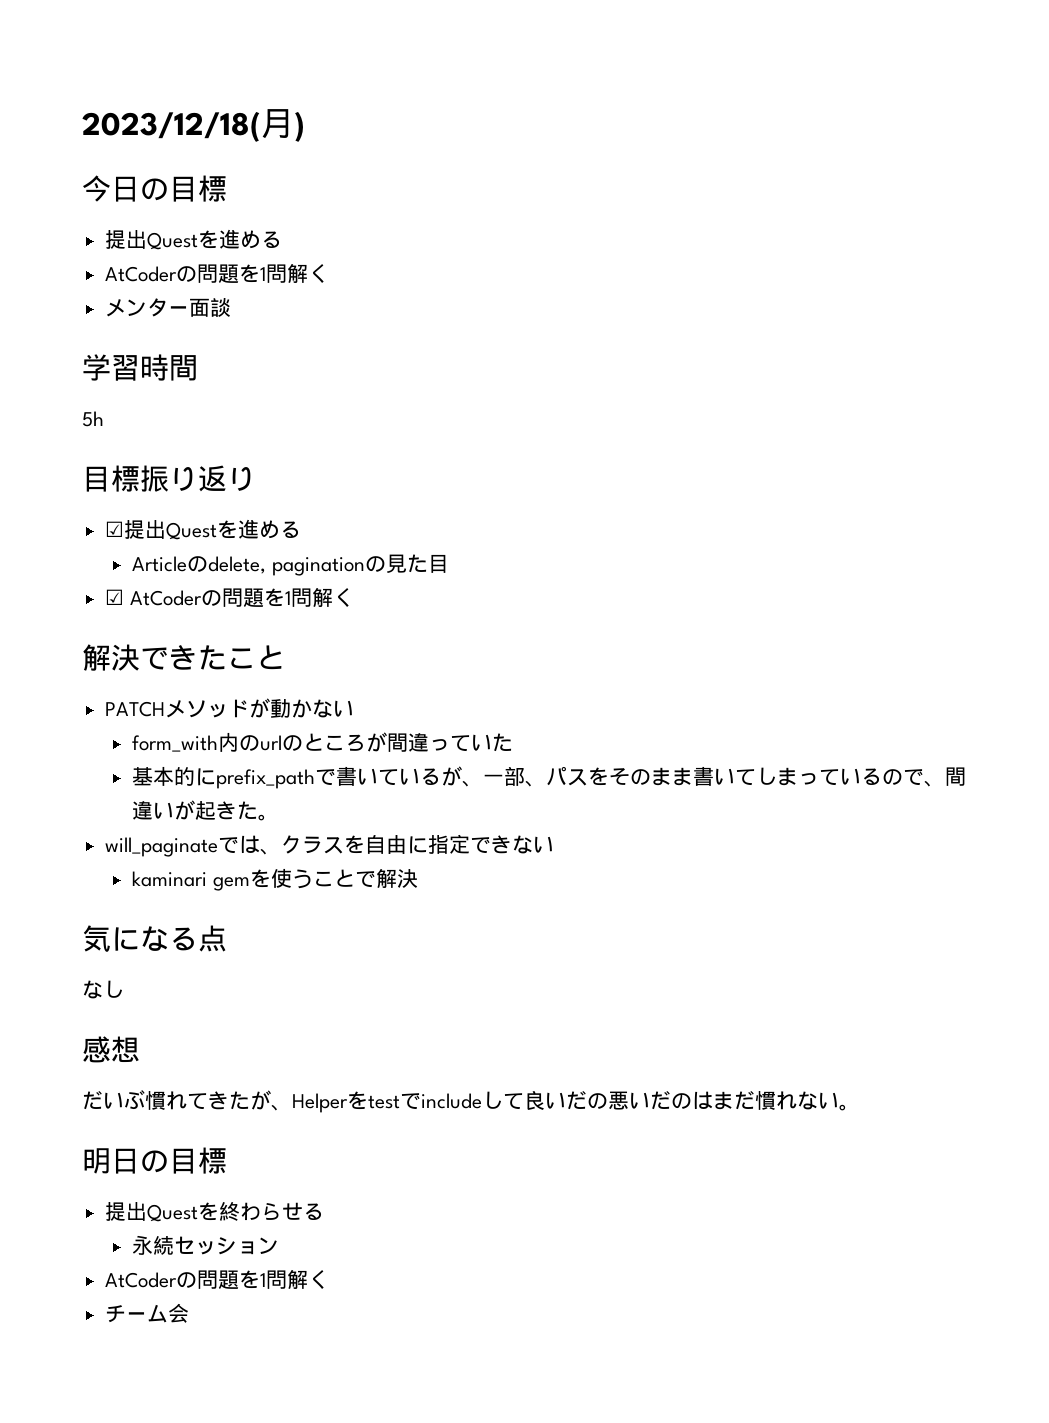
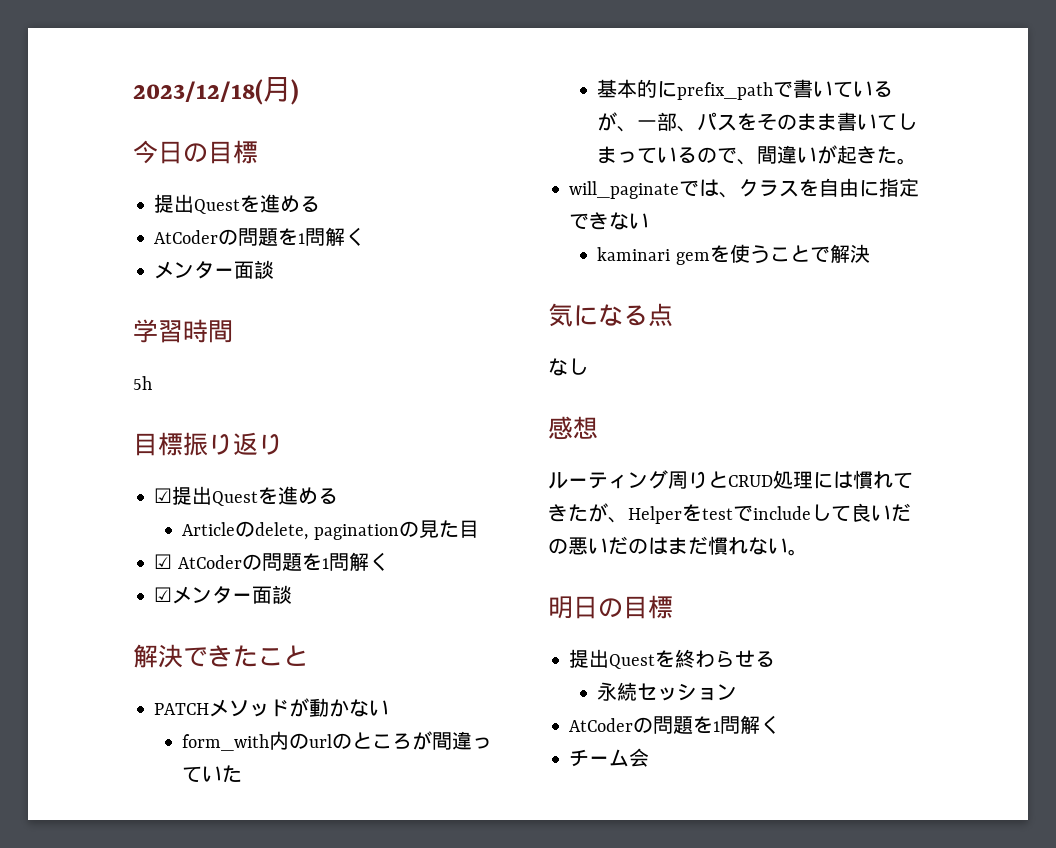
+ ☑メンター面談
- だいぶ慣れてきたが、Helperをtestでincludeして良いだの悪いだのはまだ慣れない。
+ ルーティング周りとCRUD処理には慣れてきたが、Helperをtestでincludeして良いだの悪いだのはまだ慣れない。

